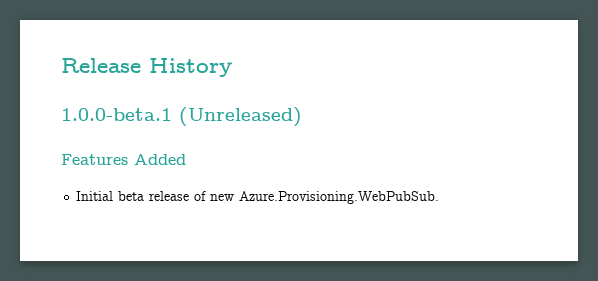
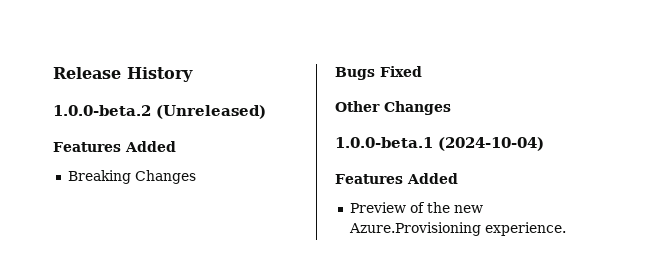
- 1.0.0-beta.1 (Unreleased)
+ 1.0.0-beta.2 (Unreleased)
- Initial beta release of new Azure.Provisioning.WebPubSub.
+ Breaking Changes
+ Bugs Fixed
+ Other Changes
+ 1.0.0-beta.1 (2024-10-04)
+ Features Added
+ Preview of the new Azure.Provisioning experience.

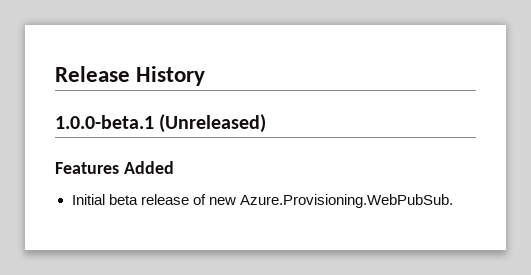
- 1.0.0-beta.2 (Unreleased)
+ 1.0.0-beta.1 (Unreleased)
- Breaking Changes
- Bugs Fixed
- Other Changes
- 1.0.0-beta.1 (2024-10-04)
- Features Added
- Preview of the new Azure.Provisioning experience.
+ Initial beta release of new Azure.Provisioning.WebPubSub.

